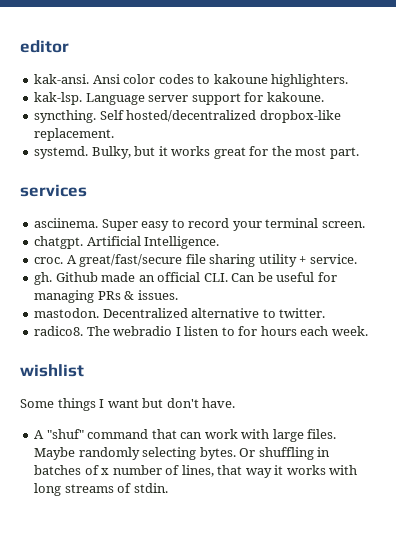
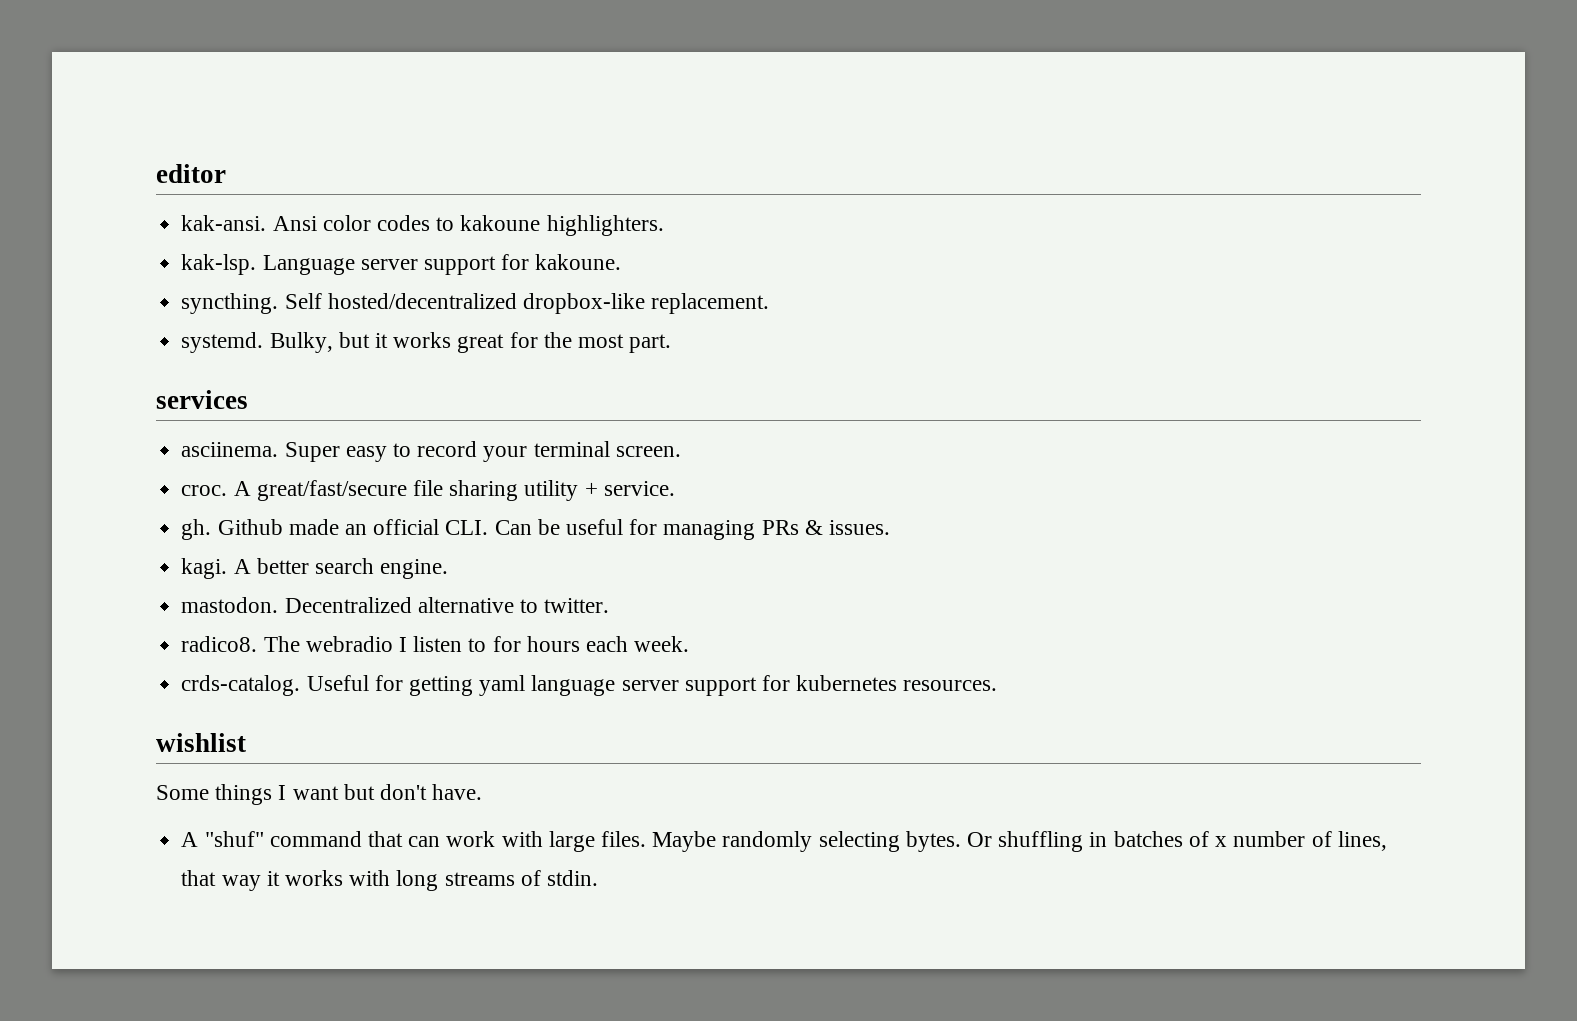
- chatgpt. Artificial Intelligence.
+ kagi. A better search engine.
+ crds-catalog. Useful for getting yaml language server support for kubernetes resources.

